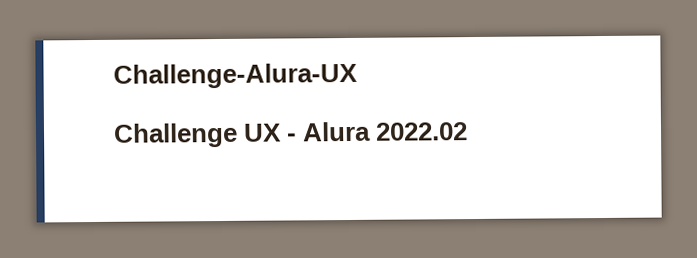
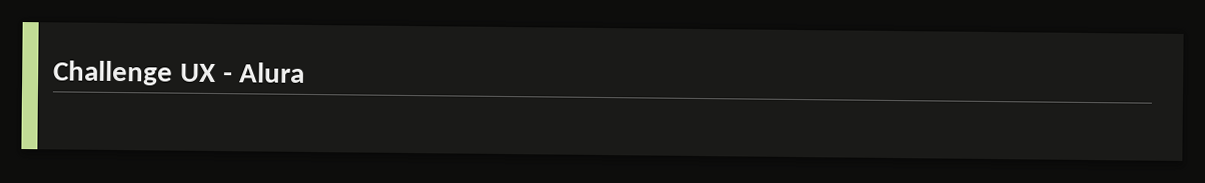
- Challenge-Alura-UX
- Challenge UX - Alura 2022.02
+ Challenge UX - Alura

